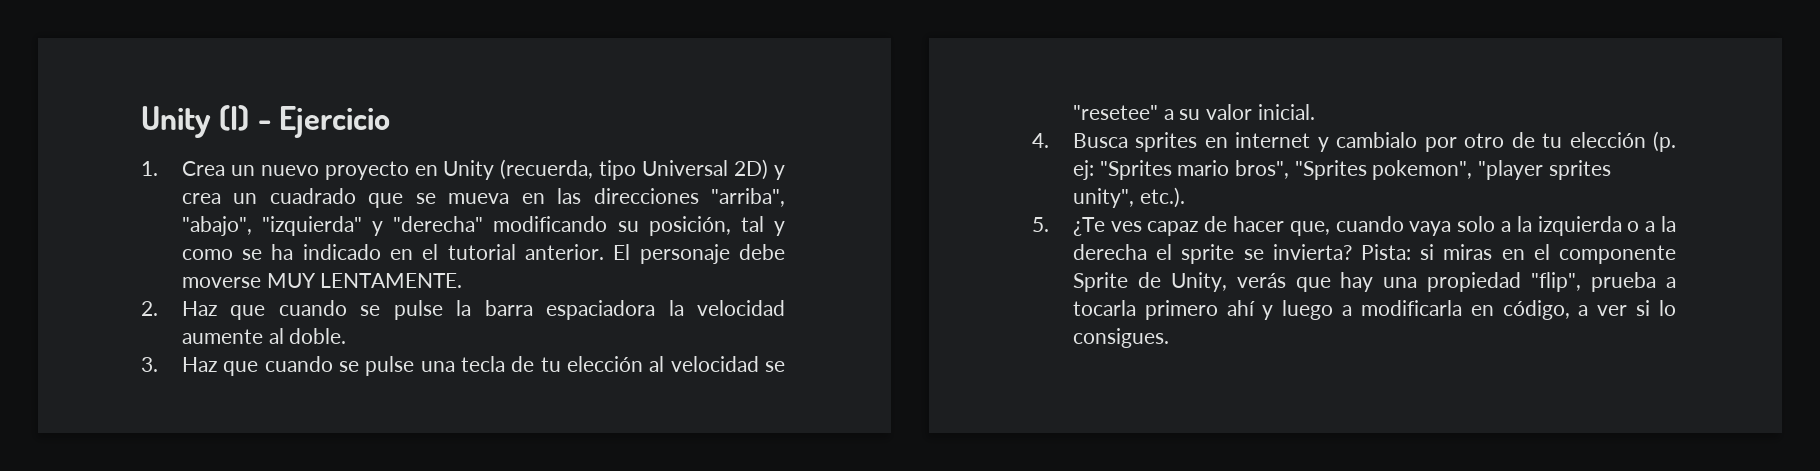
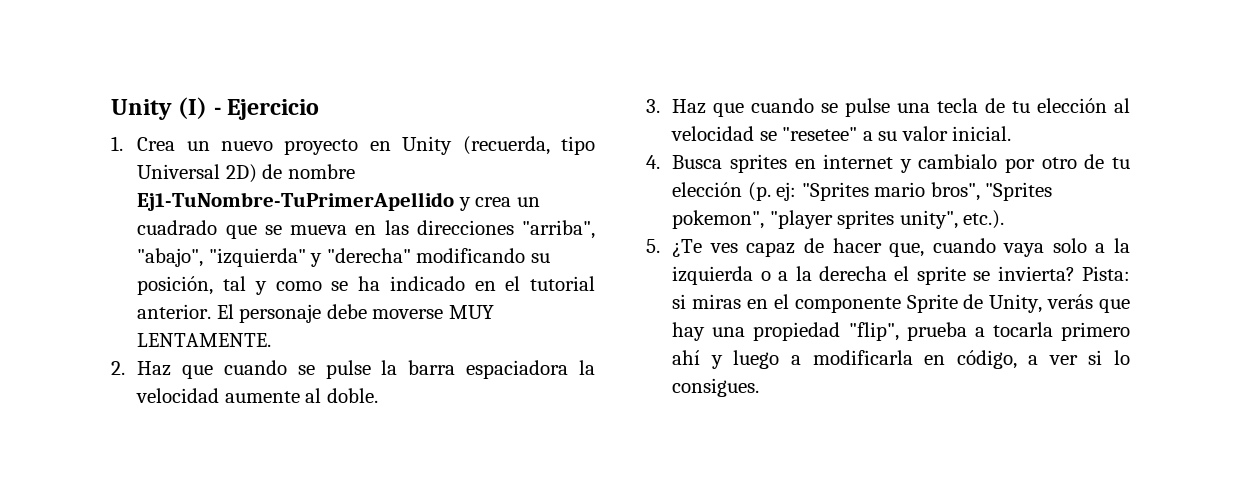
- 1. Crea un nuevo proyecto en Unity (recuerda, tipo Universal 2D) y crea un cuadrado que se mueva en las direcciones "arriba", "abajo", "izquierda" y "derecha" modificando su posición, tal y como se ha indicado en el tutorial anterior.
+ 1. Crea un nuevo proyecto en Unity (recuerda, tipo Universal 2D) de nombre Ej1-TuNombre-TuPrimerApellido y crea un cuadrado que se mueva en las direcciones "arriba", "abajo", "izquierda" y "derecha" modificando su posición, tal y como se ha indicado en el tutorial anterior.

